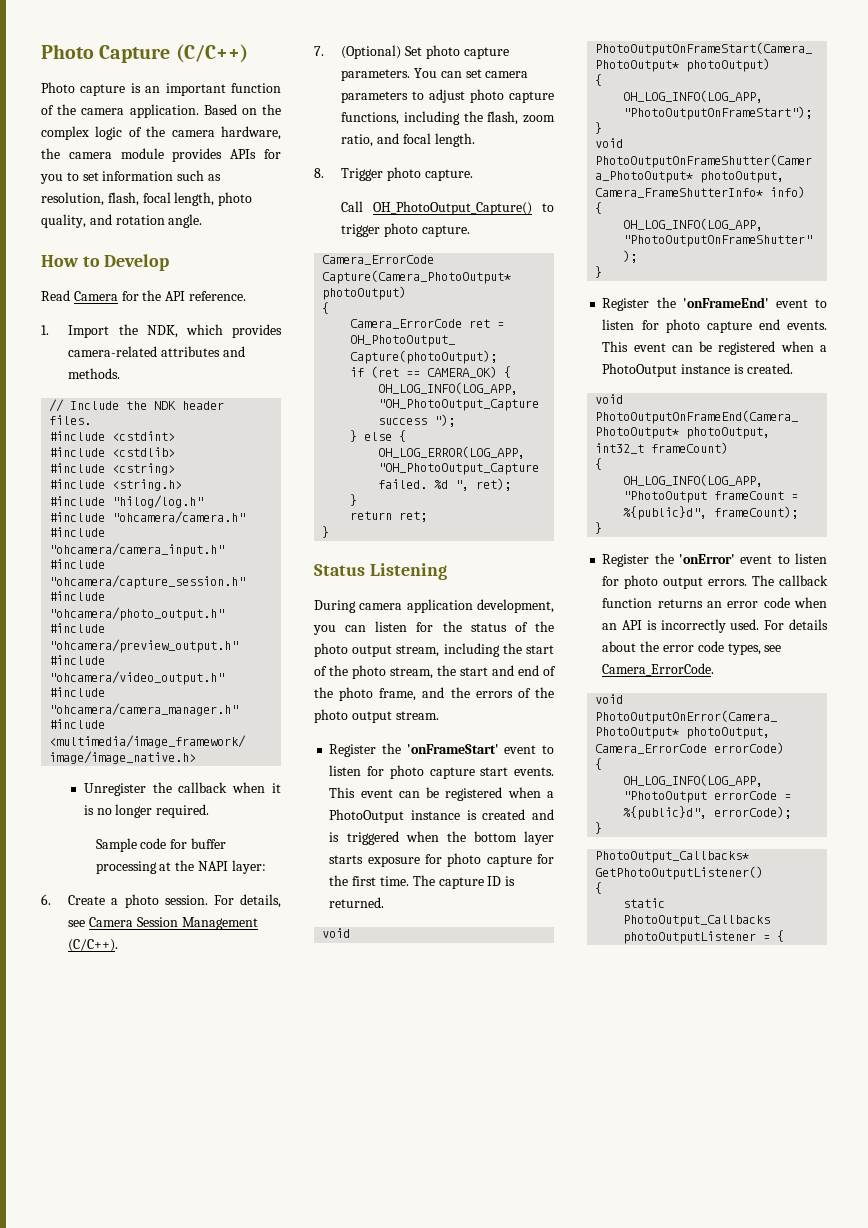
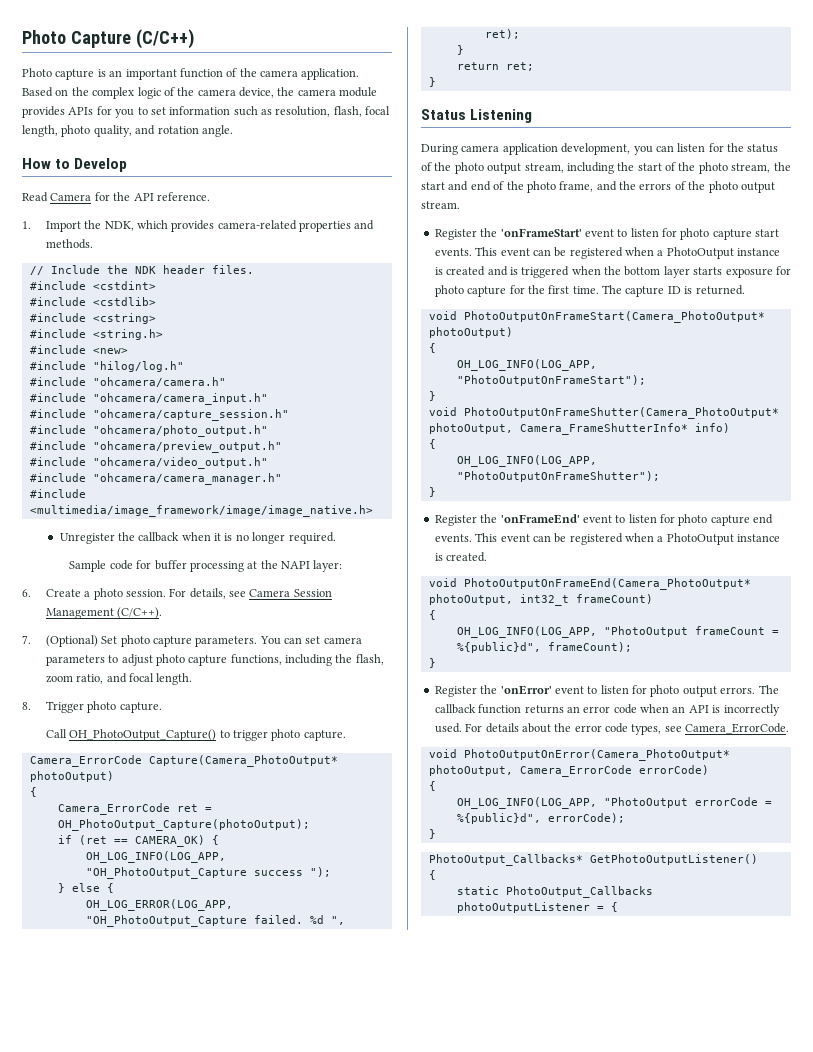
- Based on the complex logic of the camera hardware, the camera module provides APIs for you to set information such as resolution, flash, focal length, photo quality, and rotation angle.
+ Based on the complex logic of the camera device, the camera module provides APIs for you to set information such as resolution, flash, focal length, photo quality, and rotation angle.
- 1. Import the NDK, which provides camera-related attributes and methods.
+ 1. Import the NDK, which provides camera-related properties and methods.
+ #include <new>

